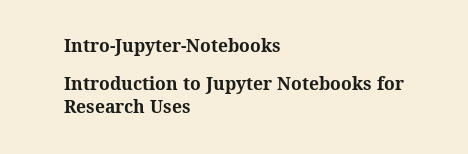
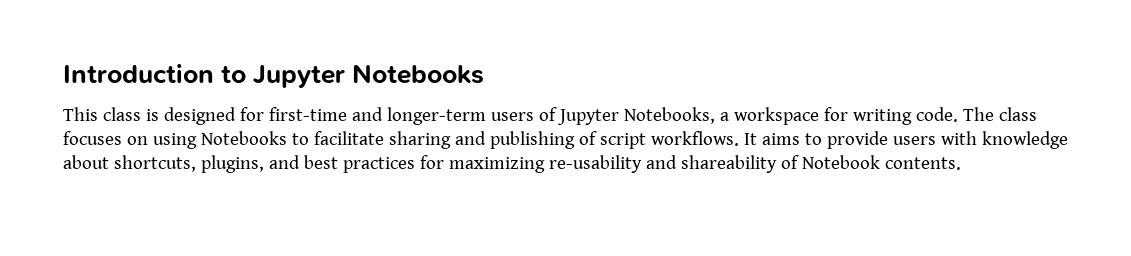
- Intro-Jupyter-Notebooks
- Introduction to Jupyter Notebooks for Research Uses
+ Introduction to Jupyter Notebooks
+ This class is designed for first-time and longer-term users of Jupyter Notebooks, a workspace for writing code. The class focuses on using Notebooks to facilitate sharing and publishing of script workflows. It aims to provide users with knowledge about shortcuts, plugins, and best practices for maximizing re-usability and shareability of Notebook contents.

